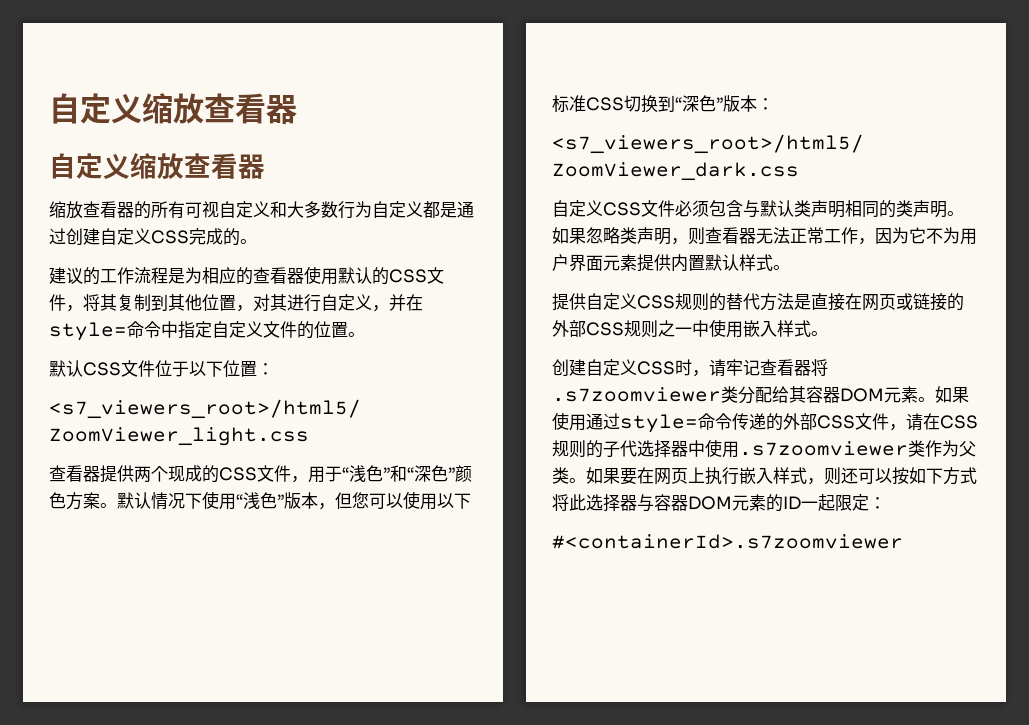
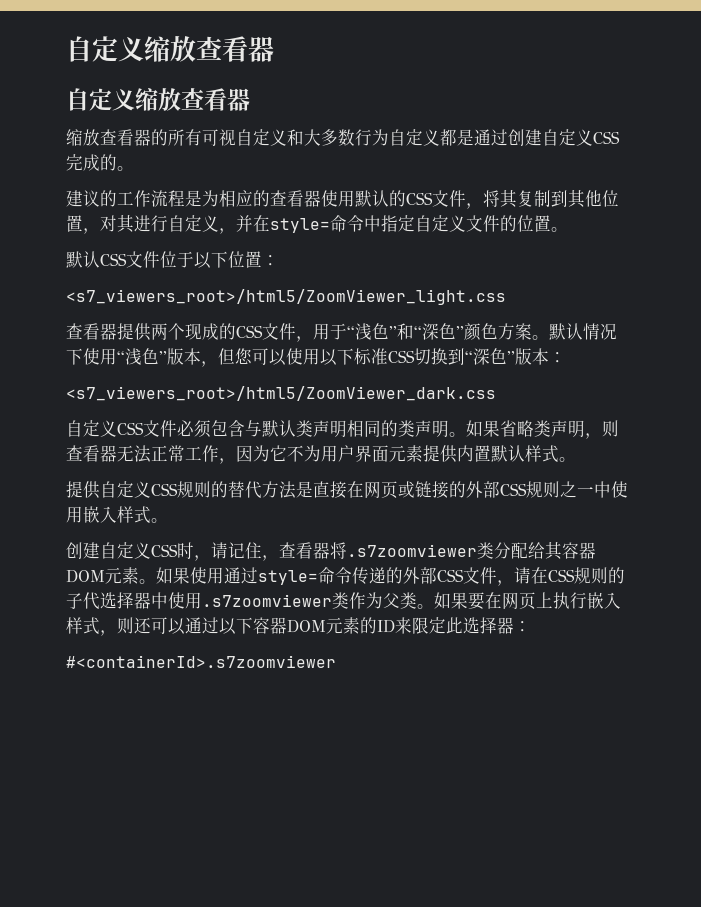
- 如果忽略类声明，则查看器无法正常工作，因为它不为用户界面元素提供内置默认样式。
+ 如果省略类声明，则查看器无法正常工作，因为它不为用户界面元素提供内置默认样式。
- 创建自定义CSS时，请牢记查看器将.s7zoomviewer类分配给其容器DOM元素。
+ 创建自定义CSS时，请记住，查看器将.s7zoomviewer类分配给其容器DOM元素。
- 如果要在网页上执行嵌入样式，则还可以按如下方式将此选择器与容器DOM元素的ID一起限定：
+ 如果要在网页上执行嵌入样式，则还可以通过以下容器DOM元素的ID来限定此选择器：

